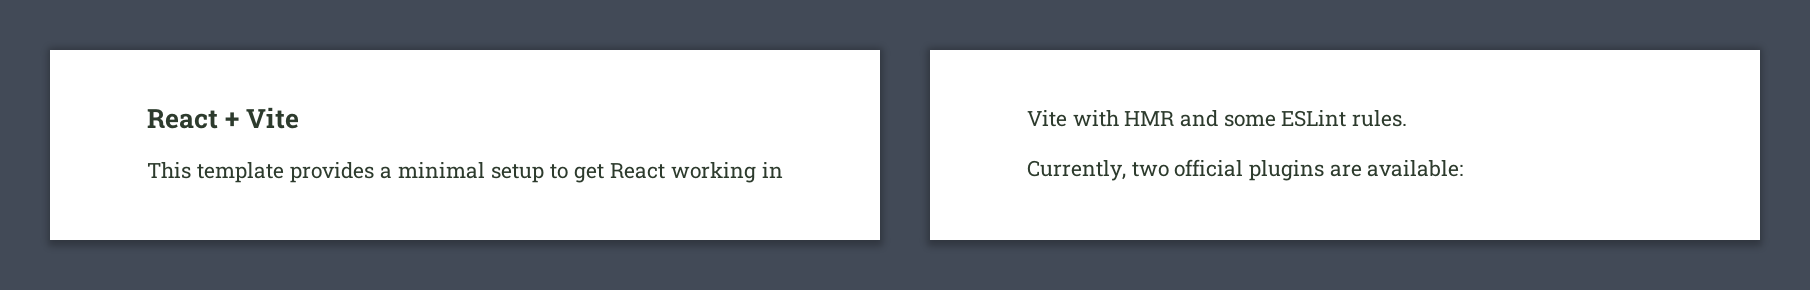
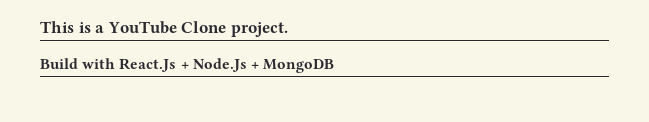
- React + Vite
- This template provides a minimal setup to get React working in Vite with HMR and some ESLint rules.
- Currently, two official plugins are available:
+ This is a YouTube Clone project.
+ Build with React.Js + Node.Js + MongoDB

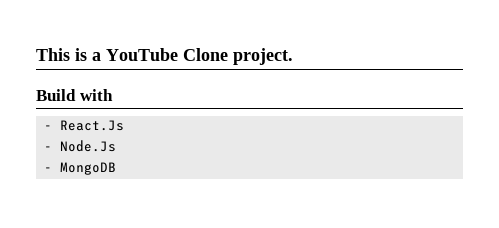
- Build with React.Js + Node.Js + MongoDB
+ Build with
+ - React.Js
+ - Node.Js
+ - MongoDB

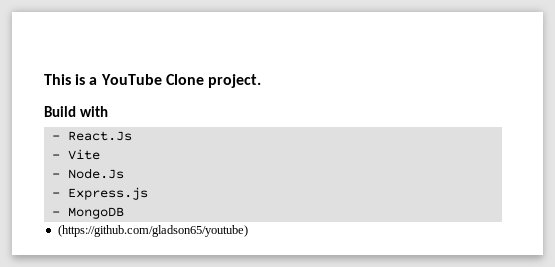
+ - Vite
+ - Express.js
+ (https://github.com/gladson65/youtube)

